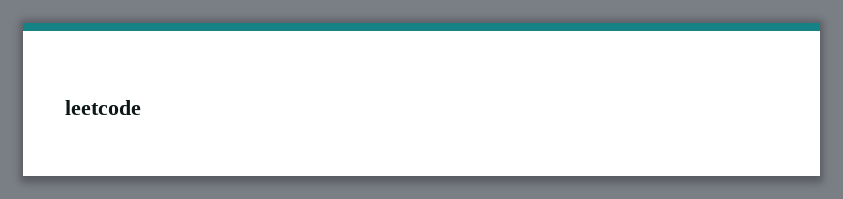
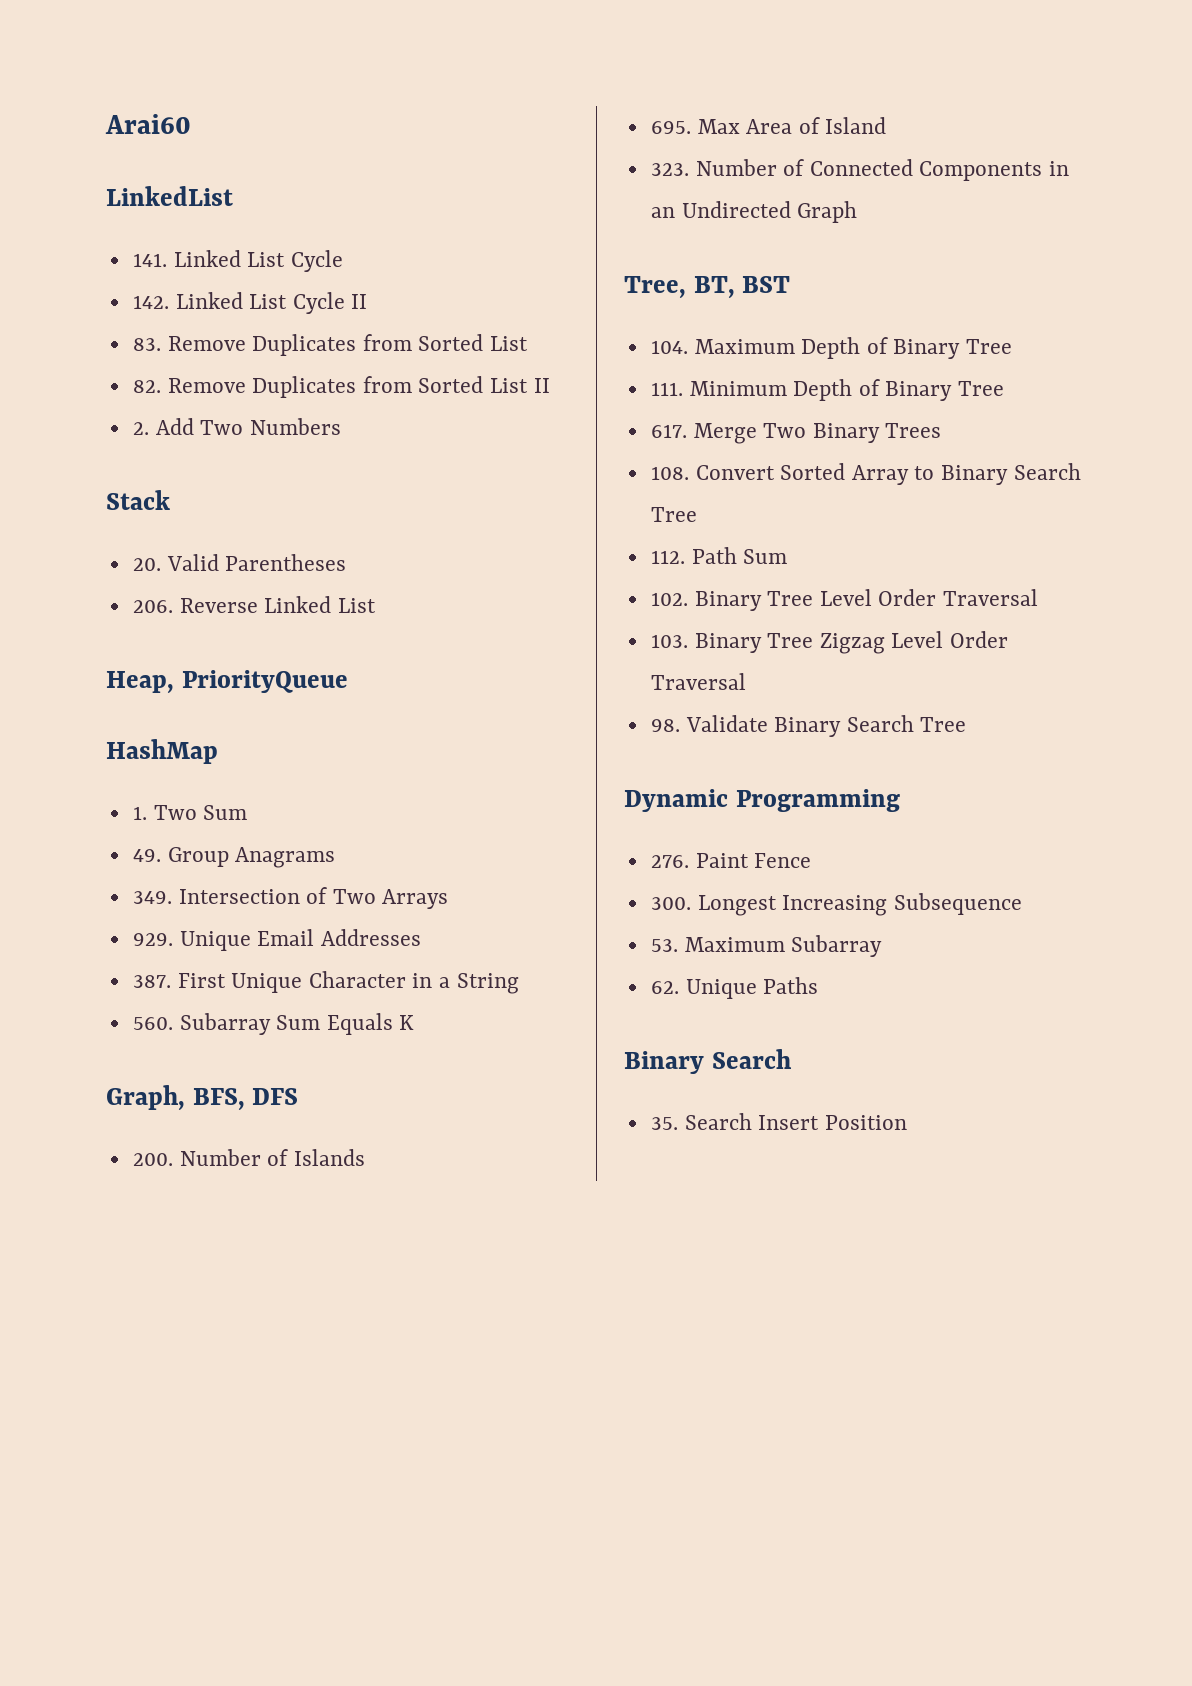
- leetcode
+ Arai60
+ LinkedList
+ 141. Linked List Cycle
+ 142. Linked List Cycle II
+ 83. Remove Duplicates from Sorted List
+ 82. Remove Duplicates from Sorted List II
+ 2. Add Two Numbers
+ Stack
+ 20. Valid Parentheses
+ 206. Reverse Linked List
+ Heap, PriorityQueue
+ HashMap
+ 1. Two Sum
+ 49. Group Anagrams
+ 349. Intersection of Two Arrays
+ 929. Unique Email Addresses
+ 387. First Unique Character in a String
+ 560. Subarray Sum Equals K
+ Graph, BFS, DFS
+ 200. Number of Islands
+ 695. Max Area of Island
+ 323. Number of Connected Components in an Undirected Graph
+ Tree, BT, BST
+ 104. Maximum Depth of Binary Tree
+ 111. Minimum Depth of Binary Tree
+ 617. Merge Two Binary Trees
+ 108. Convert Sorted Array to Binary Search Tree
+ 112. Path Sum
+ 102. Binary Tree Level Order Traversal
+ 103. Binary Tree Zigzag Level Order Traversal
+ 98. Validate Binary Search Tree
+ Dynamic Programming
+ 276. Paint Fence
+ 300. Longest Increasing Subsequence
+ 53. Maximum Subarray
+ 62. Unique Paths
+ Binary Search
+ 35. Search Insert Position

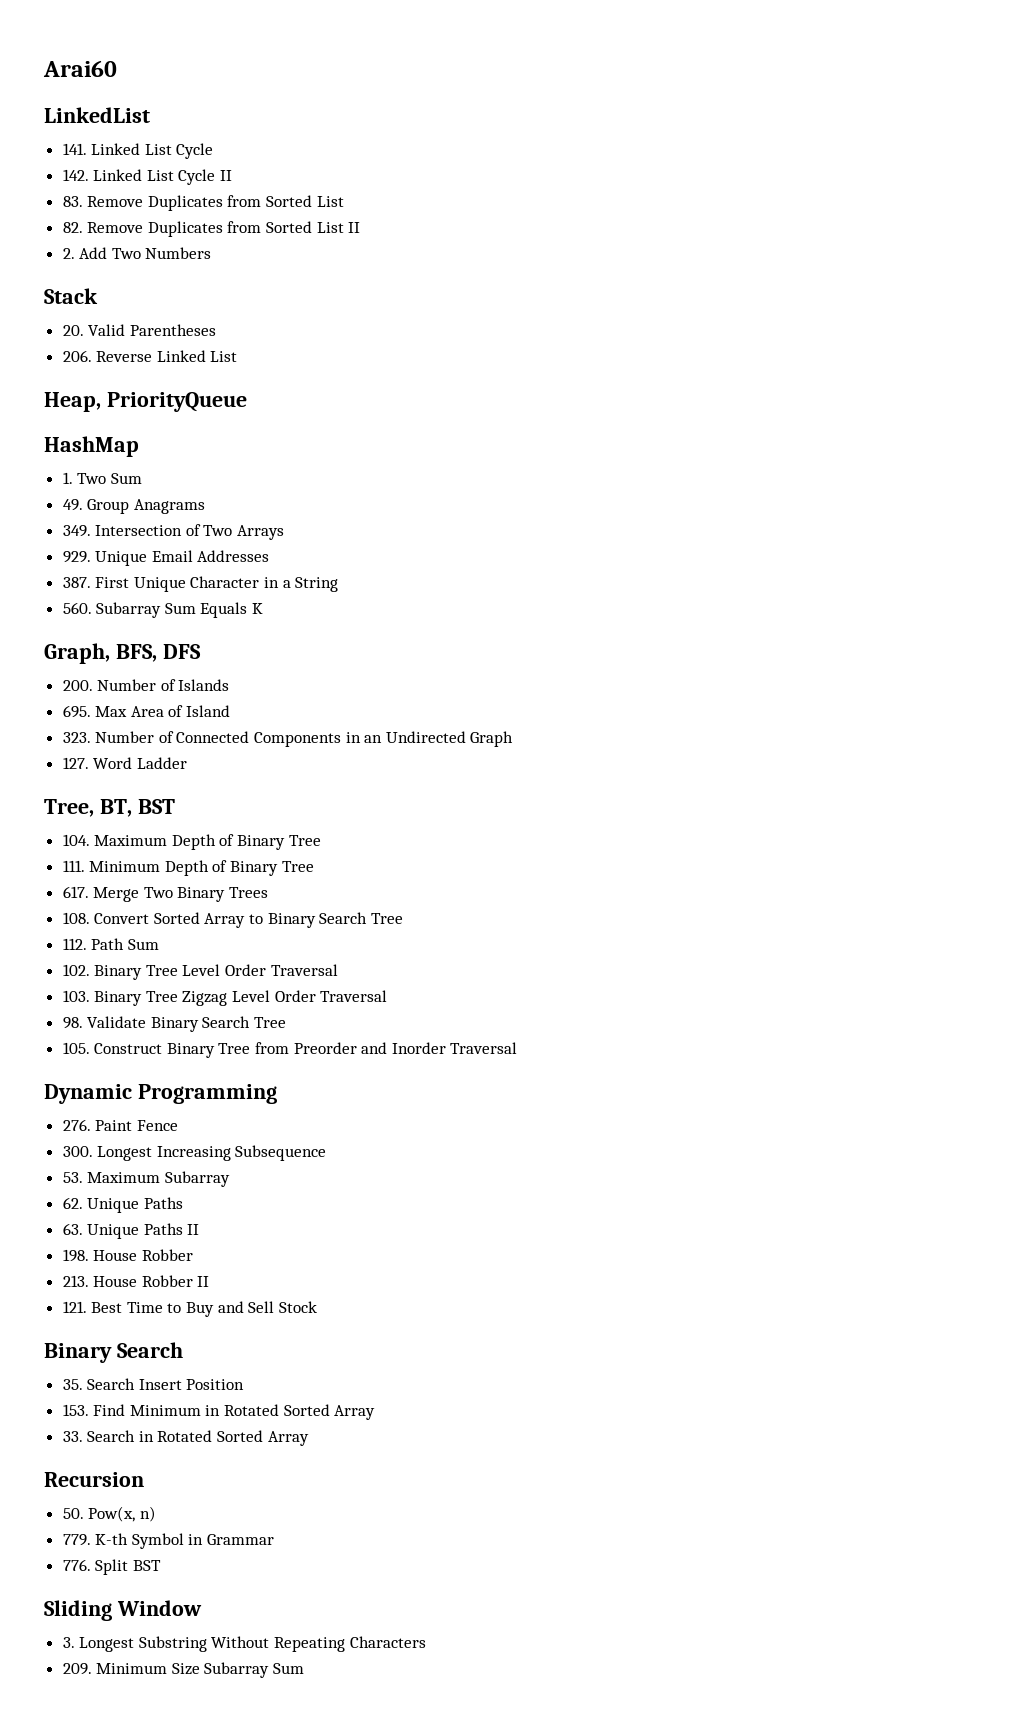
+ 127. Word Ladder
+ 105. Construct Binary Tree from Preorder and Inorder Traversal
+ 63. Unique Paths II
+ 198. House Robber
+ 213. House Robber II
+ 121. Best Time to Buy and Sell Stock
+ 153. Find Minimum in Rotated Sorted Array
+ 33. Search in Rotated Sorted Array
+ Recursion
+ 50. Pow(x, n)
+ 779. K-th Symbol in Grammar
+ 776. Split BST
+ Sliding Window
+ 3. Longest Substring Without Repeating Characters
+ 209. Minimum Size Subarray Sum

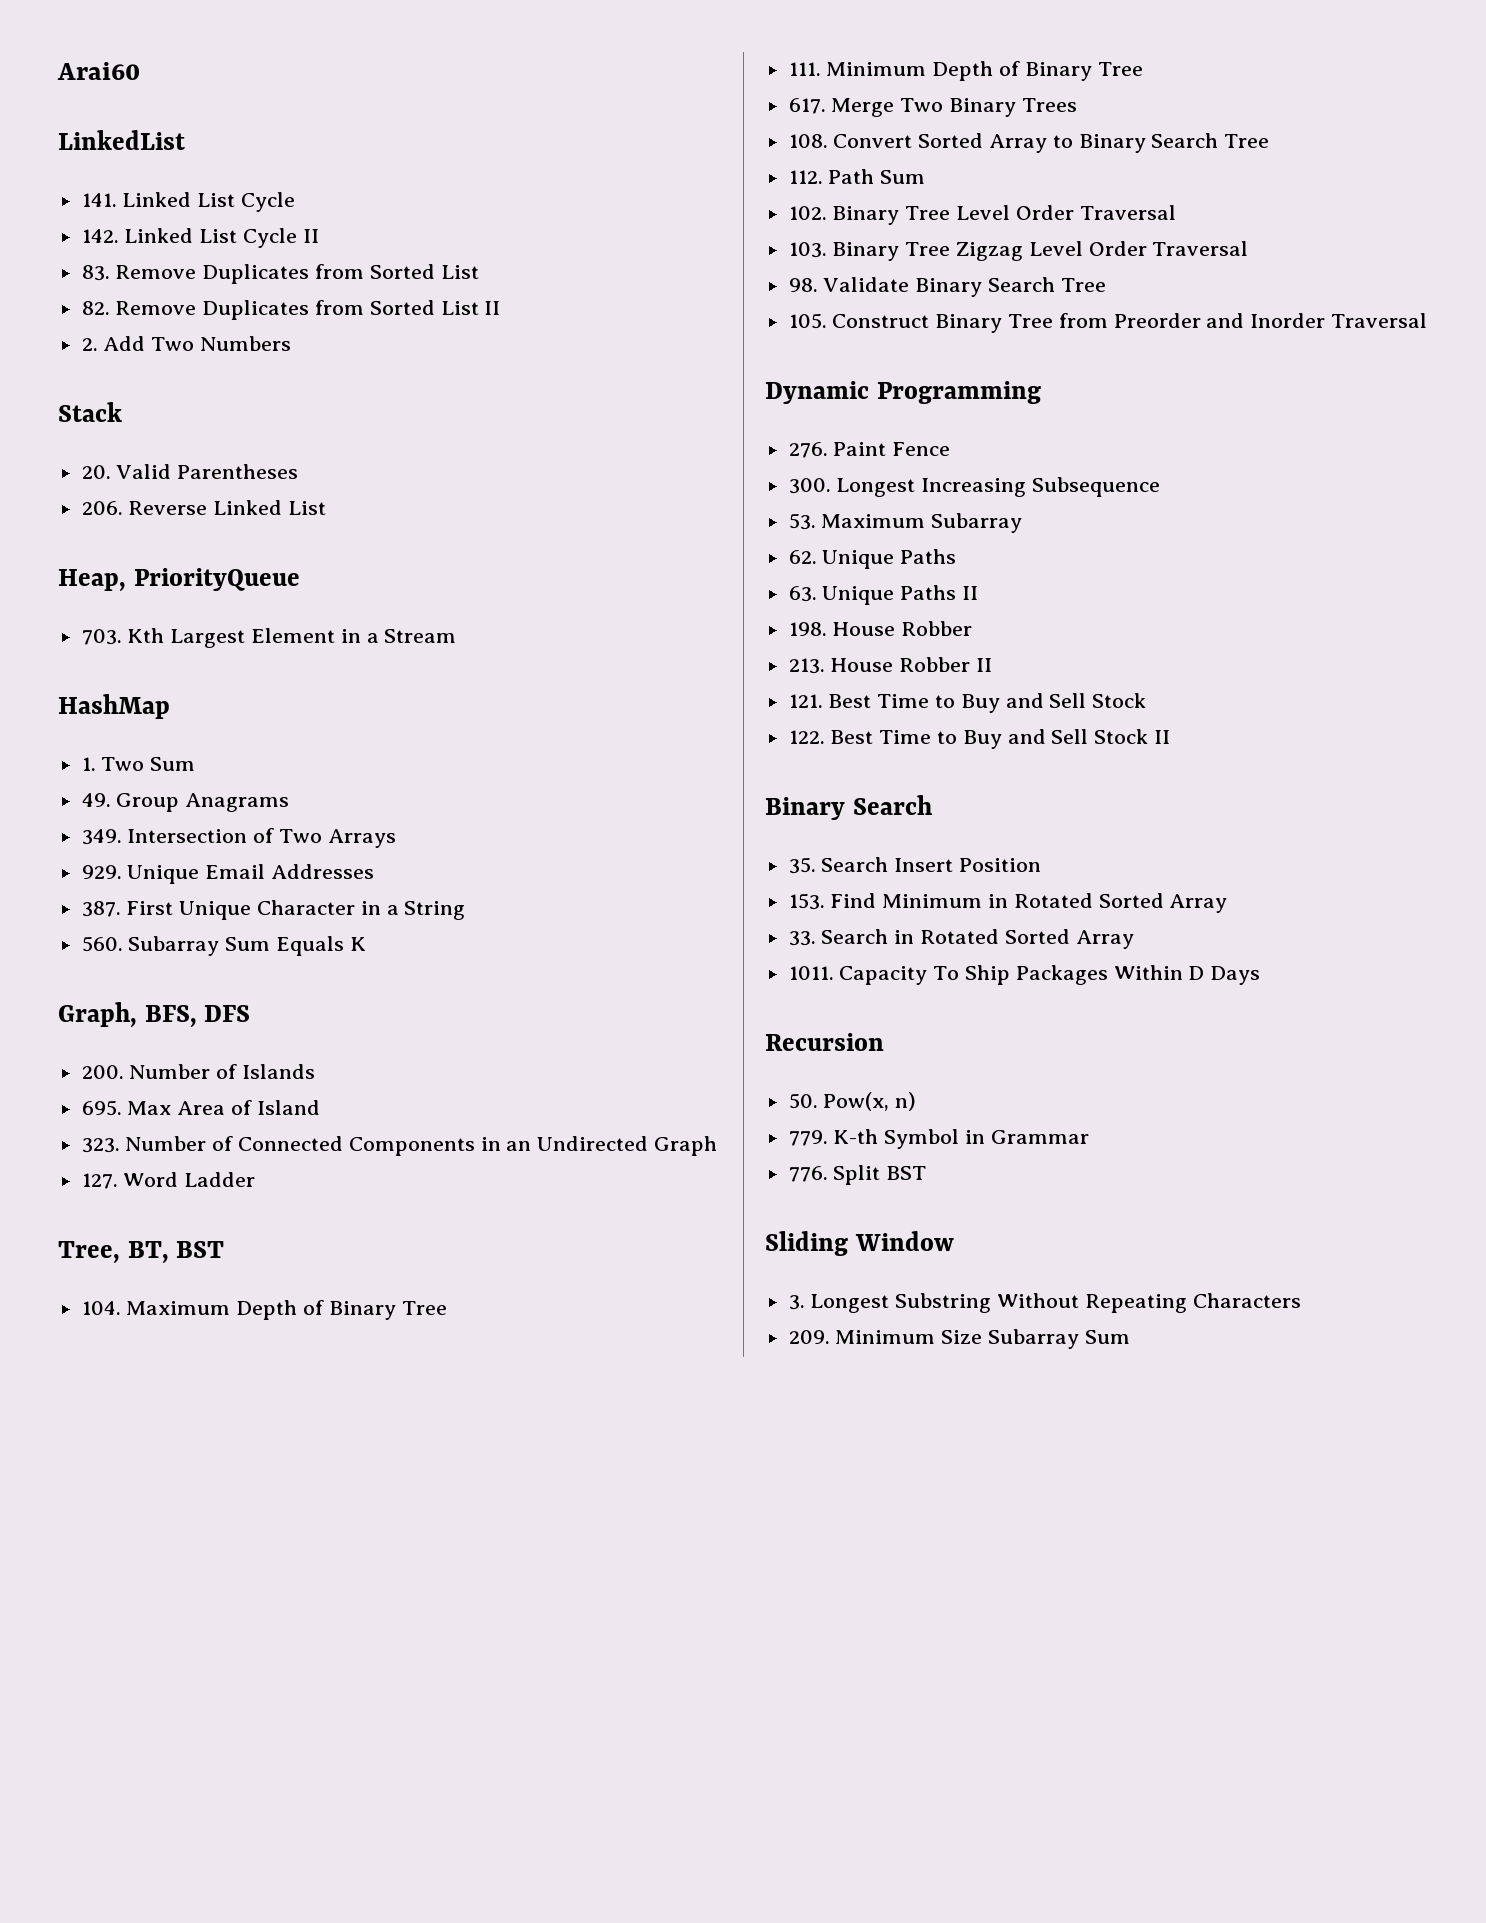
+ 703. Kth Largest Element in a Stream
+ 122. Best Time to Buy and Sell Stock II
+ 1011. Capacity To Ship Packages Within D Days

